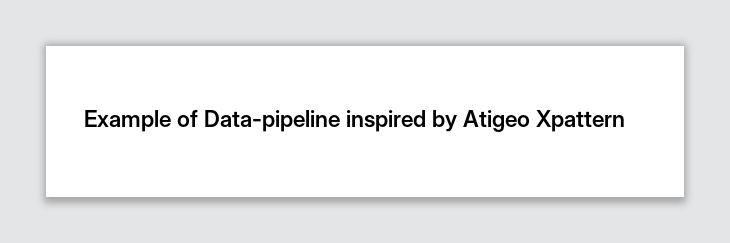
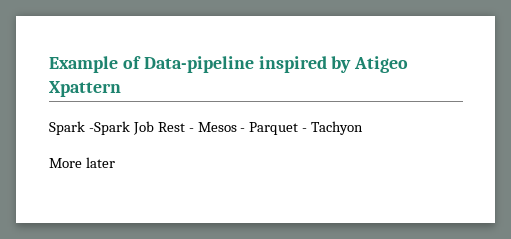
+ Spark -Spark Job Rest - Mesos - Parquet - Tachyon
+ More later

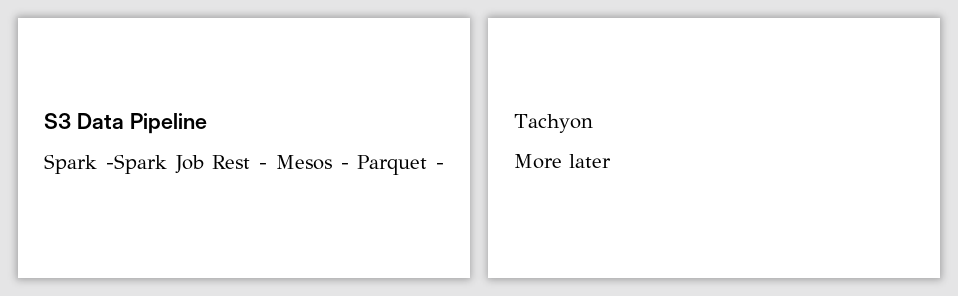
- Example of Data-pipeline inspired by Atigeo Xpattern
+ S3 Data Pipeline

